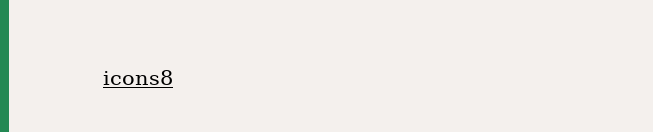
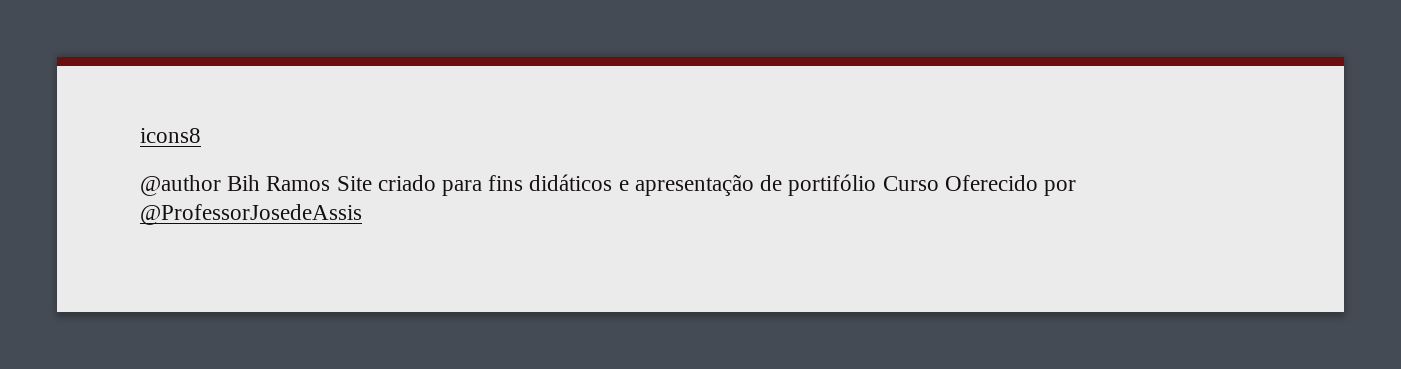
+ @author Bih Ramos Site criado para fins didáticos e apresentação de portifólio Curso Oferecido por @ProfessorJosedeAssis

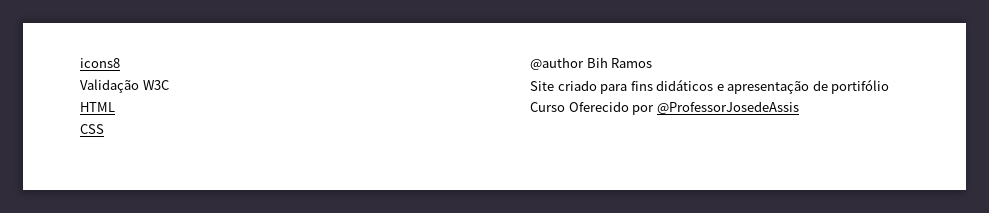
+ Validação W3C
+ HTML
+ CSS
- @author Bih Ramos Site criado para fins didáticos e apresentação de portifólio Curso Oferecido por @ProfessorJosedeAssis
+ @author Bih Ramos
+ Site criado para fins didáticos e apresentação de portifólio
+ Curso Oferecido por @ProfessorJosedeAssis

